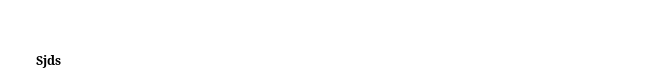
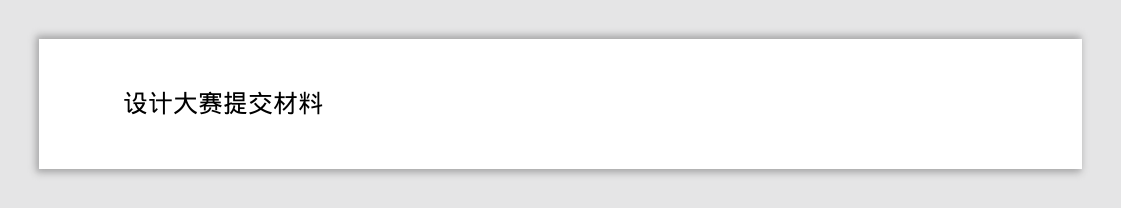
- Sjds
+ 设计大赛提交材料

